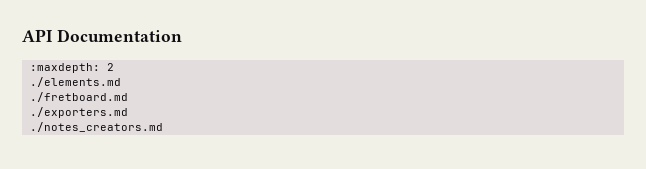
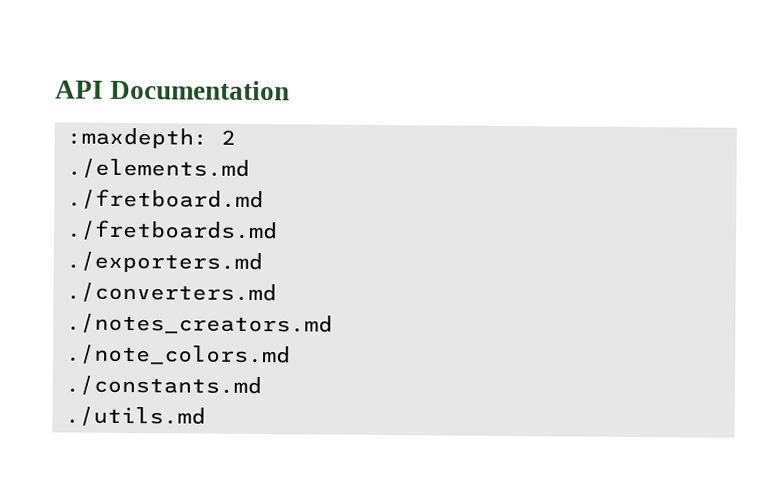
+ ./fretboards.md
+ ./converters.md
+ ./note_colors.md
+ ./constants.md
+ ./utils.md

